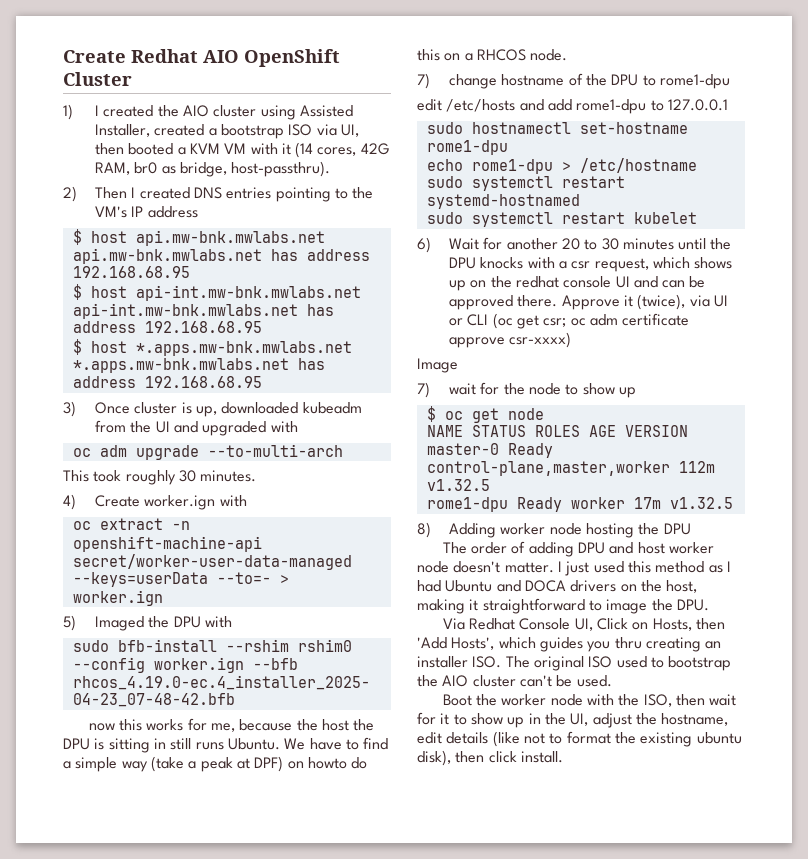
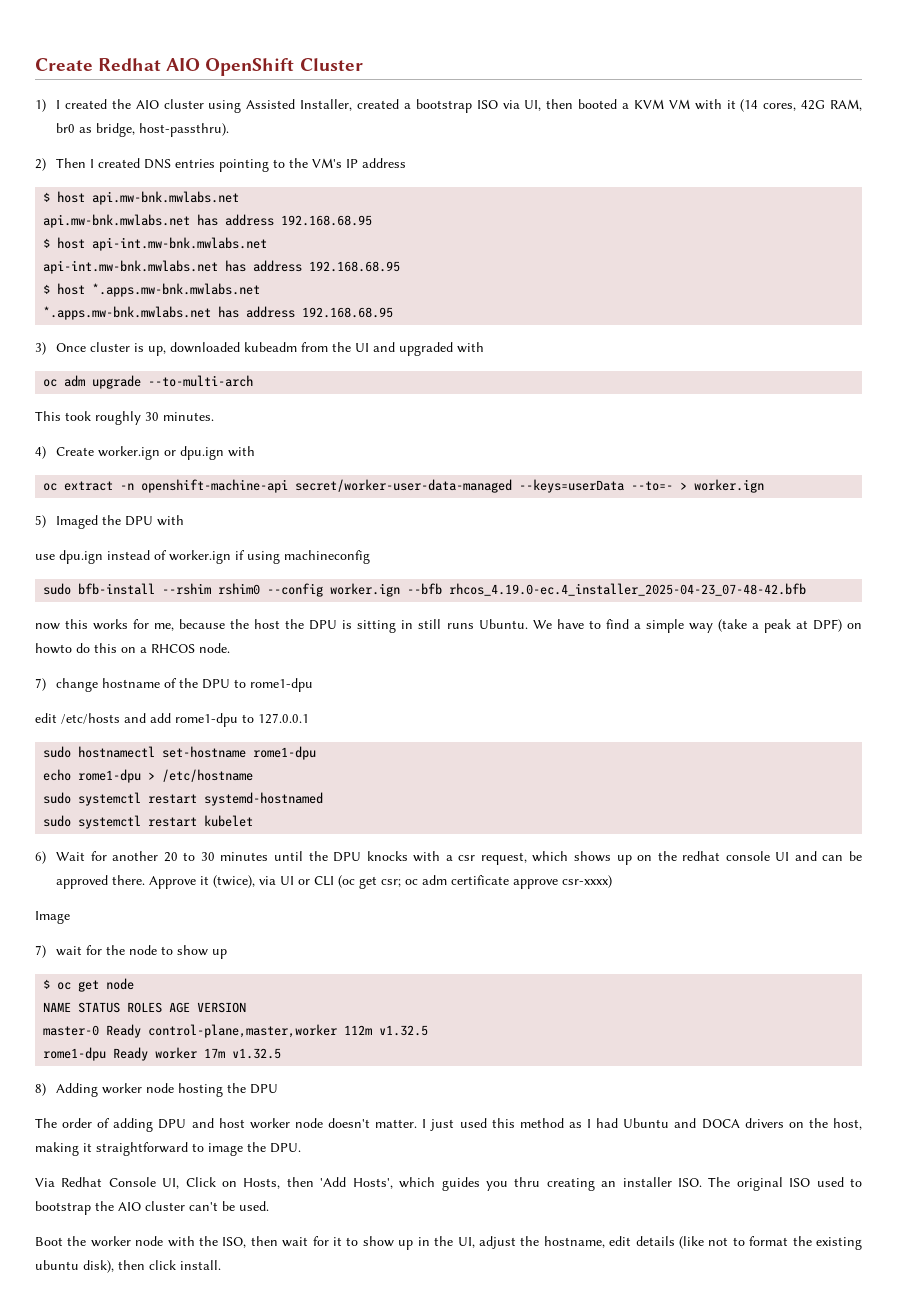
- 4) Create worker.ign with
+ 4) Create worker.ign or dpu.ign with
+ use dpu.ign instead of worker.ign if using machineconfig

